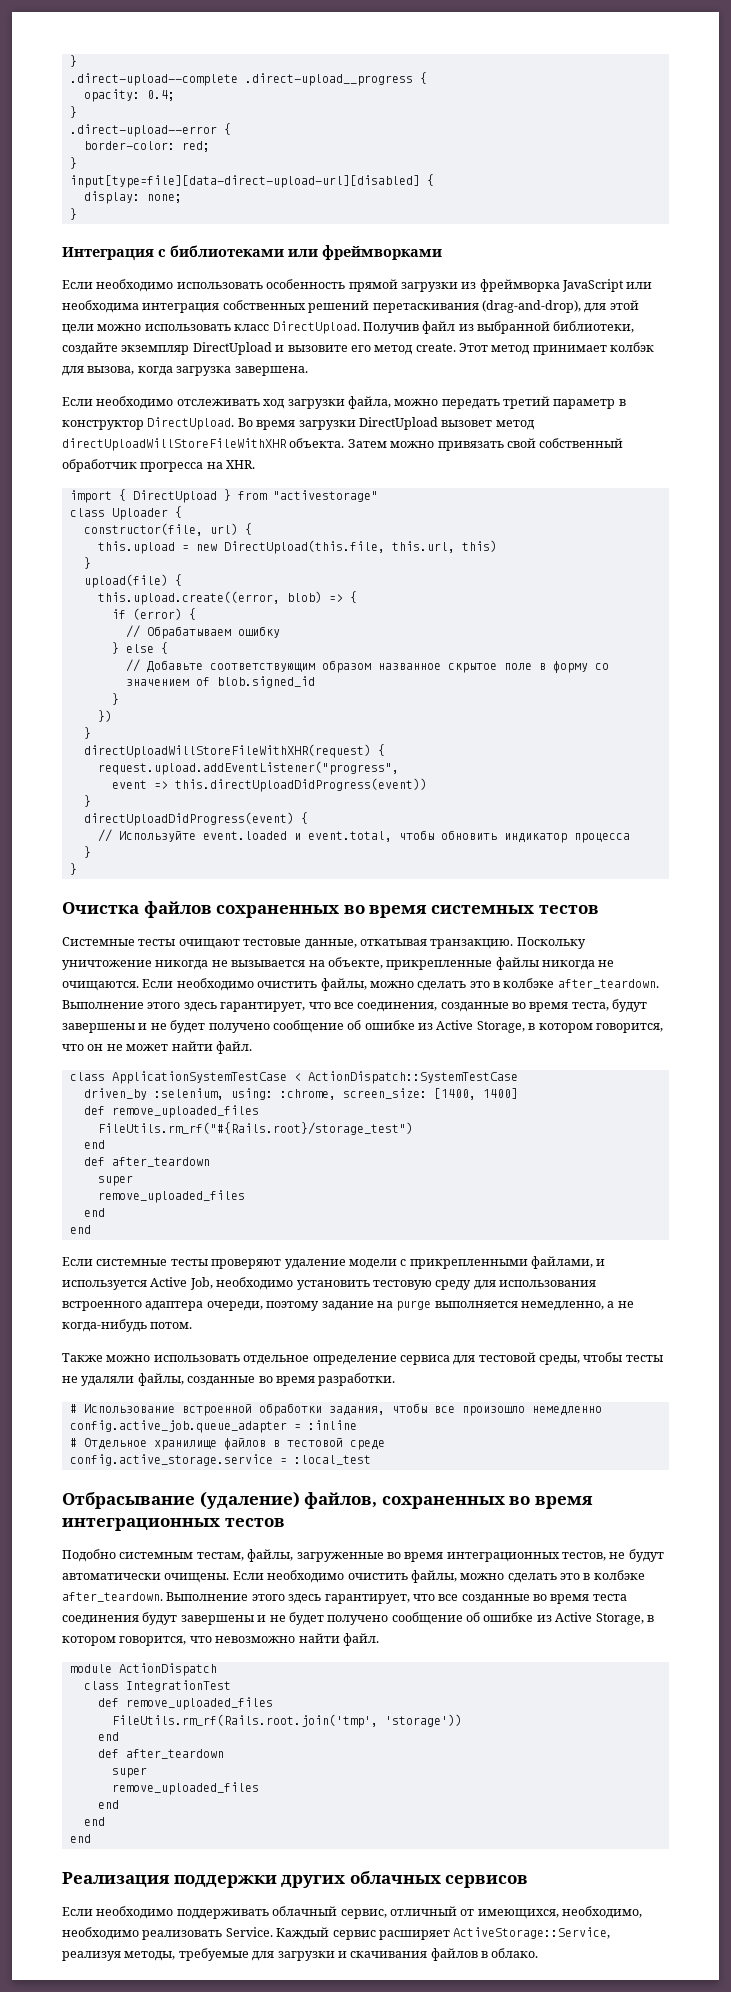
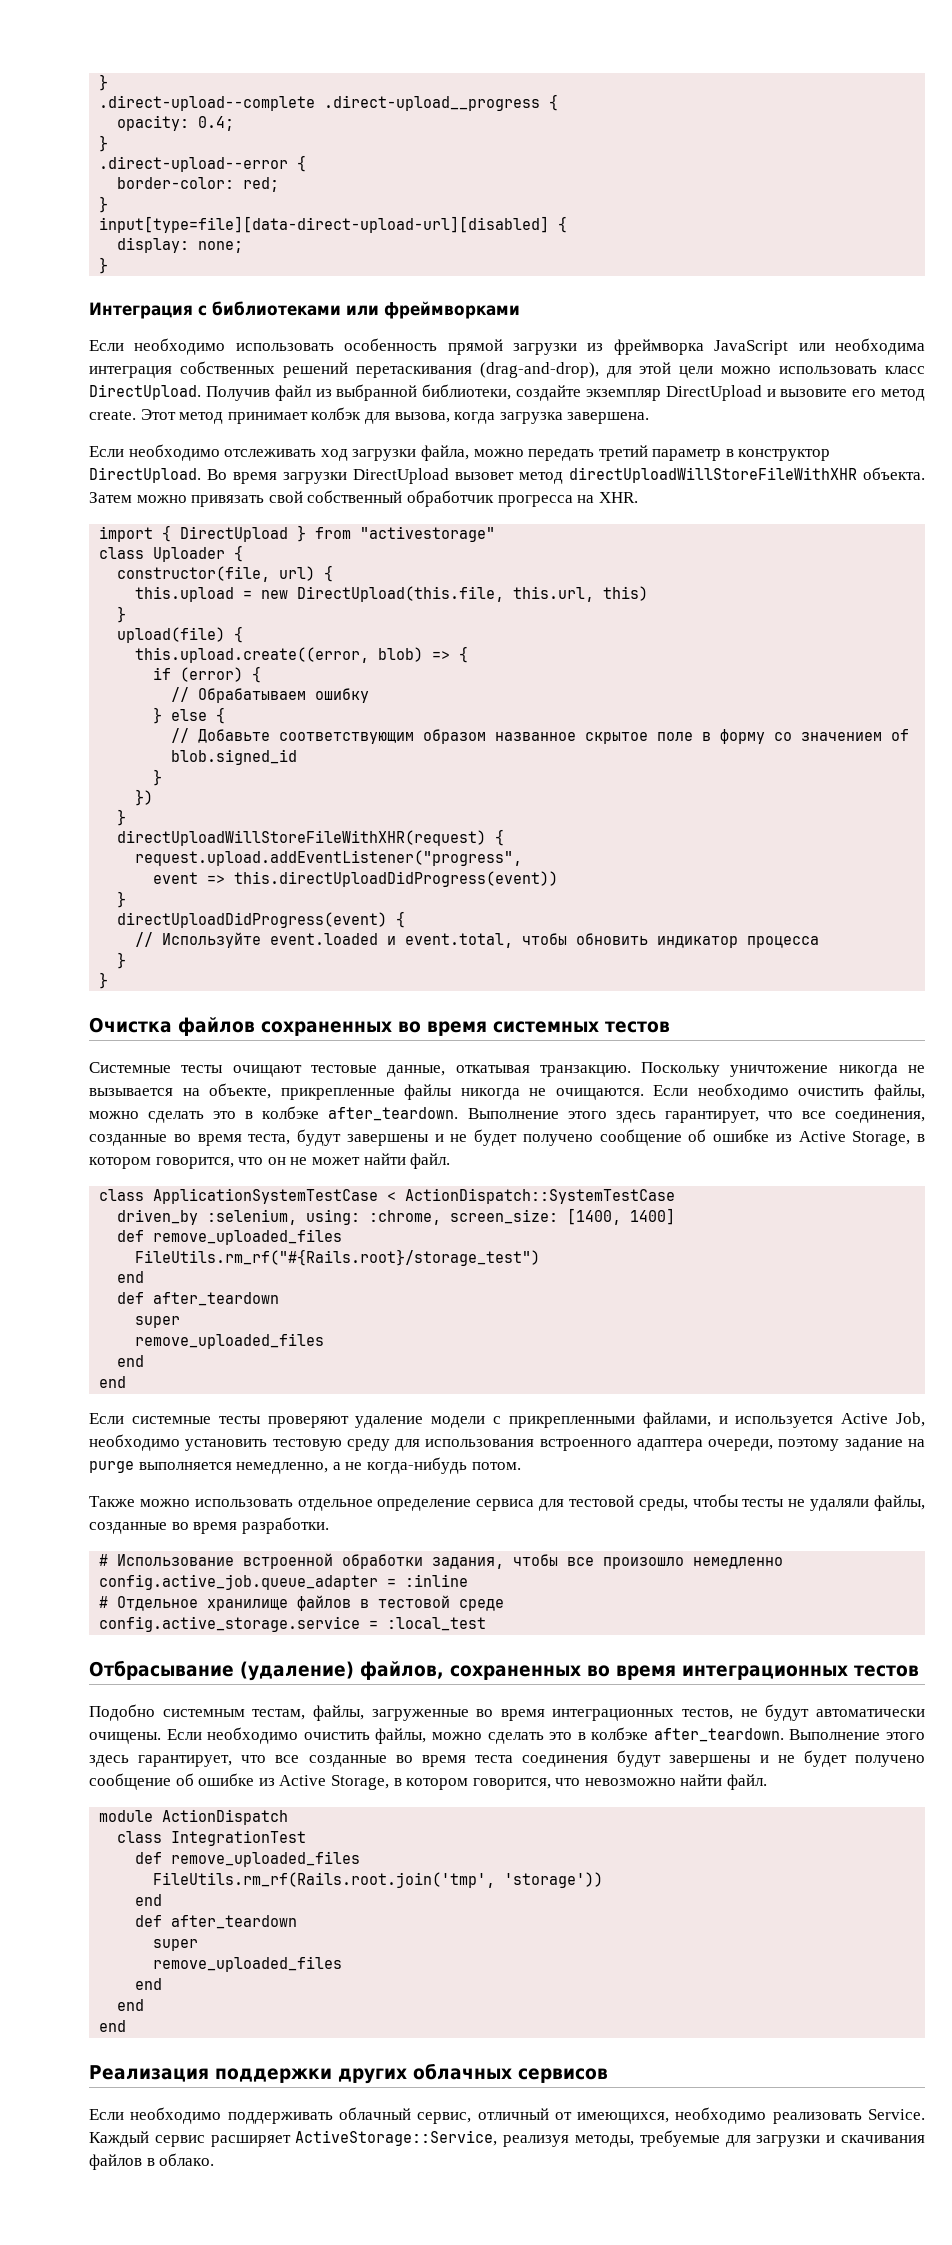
- Если необходимо поддерживать облачный сервис, отличный от имеющихся, необходимо, необходимо реализовать Service.
+ Если необходимо поддерживать облачный сервис, отличный от имеющихся, необходимо реализовать Service.

